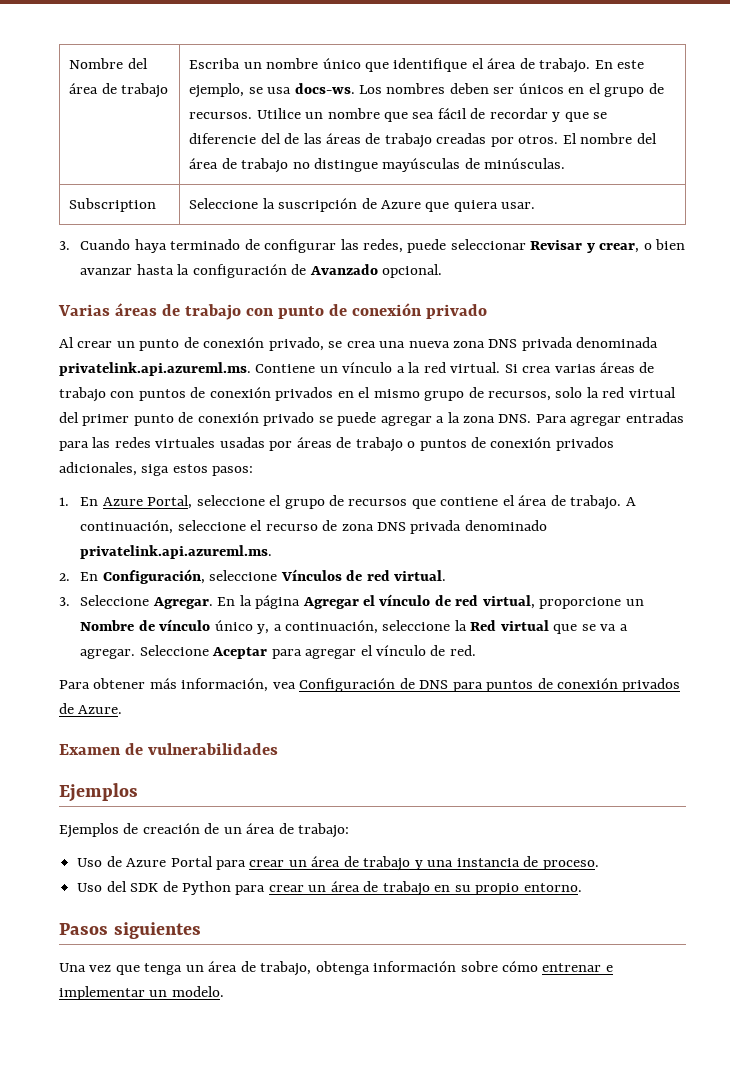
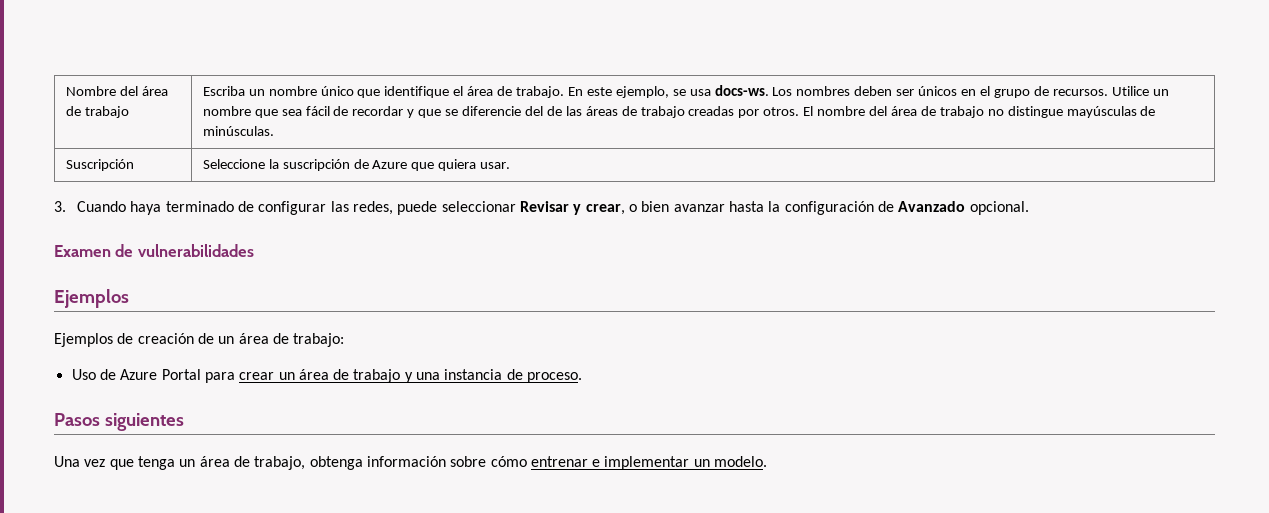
- Subscription | Seleccione la suscripción de Azure que quiera usar.
+ Suscripción | Seleccione la suscripción de Azure que quiera usar.
- Varias áreas de trabajo con punto de conexión privado
- Al crear un punto de conexión privado, se crea una nueva zona DNS privada denominada privatelink.api.azureml.ms. Contiene un vínculo a la red virtual. Si crea varias áreas de trabajo con puntos de conexión privados en el mismo grupo de recursos, solo la red virtual del primer punto de conexión privado se puede agregar a la zona DNS. Para agregar entradas para las redes virtuales usadas por áreas de trabajo o puntos de conexión privados adicionales, siga estos pasos:
- 1. En Azure Portal, seleccione el grupo de recursos que contiene el área de trabajo. A continuación, seleccione el recurso de zona DNS privada denominado privatelink.api.azureml.ms.
- 2. En Configuración, seleccione Vínculos de red virtual.
- 3. Seleccione Agregar. En la página Agregar el vínculo de red virtual, proporcione un Nombre de vínculo único y, a continuación, seleccione la Red virtual que se va a agregar. Seleccione Aceptar para agregar el vínculo de red.
- Para obtener más información, vea Configuración de DNS para puntos de conexión privados de Azure.
- Uso del SDK de Python para crear un área de trabajo en su propio entorno.

